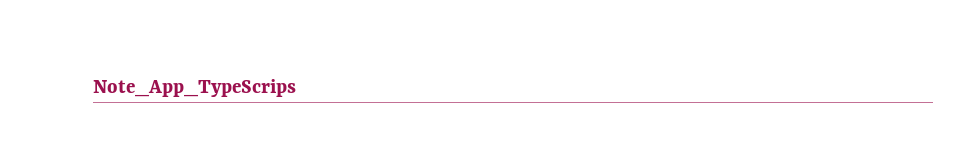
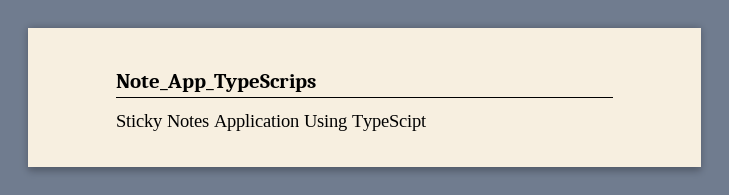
+ Sticky Notes Application Using TypeScipt

